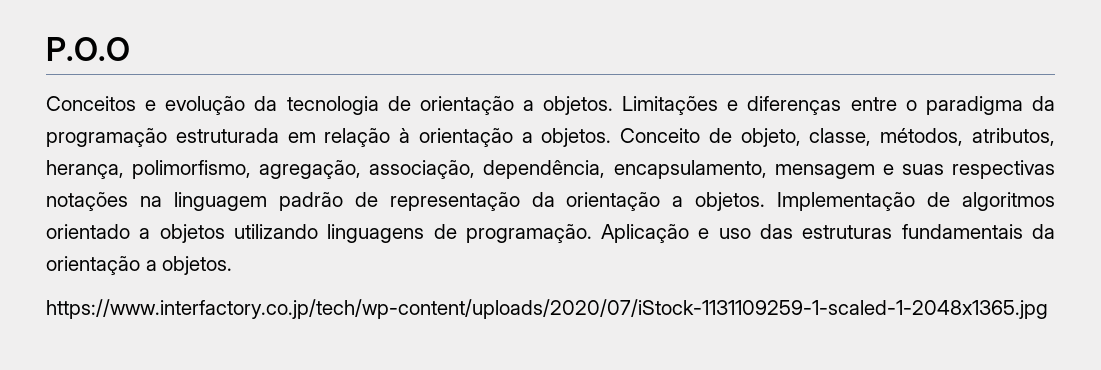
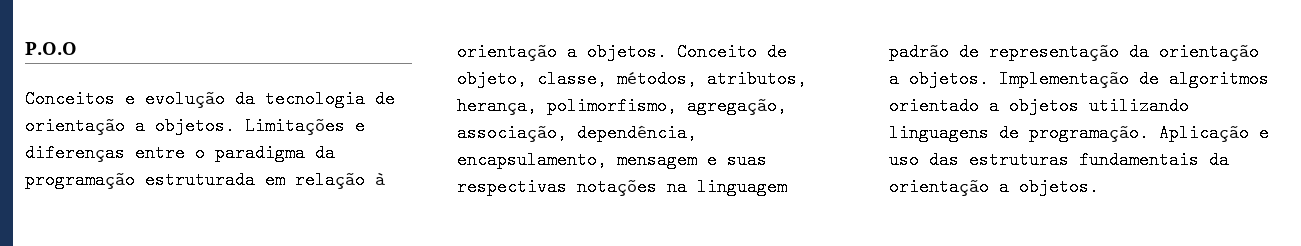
- https://www.interfactory.co.jp/tech/wp-content/uploads/2020/07/iStock-1131109259-1-scaled-1-2048x1365.jpg

